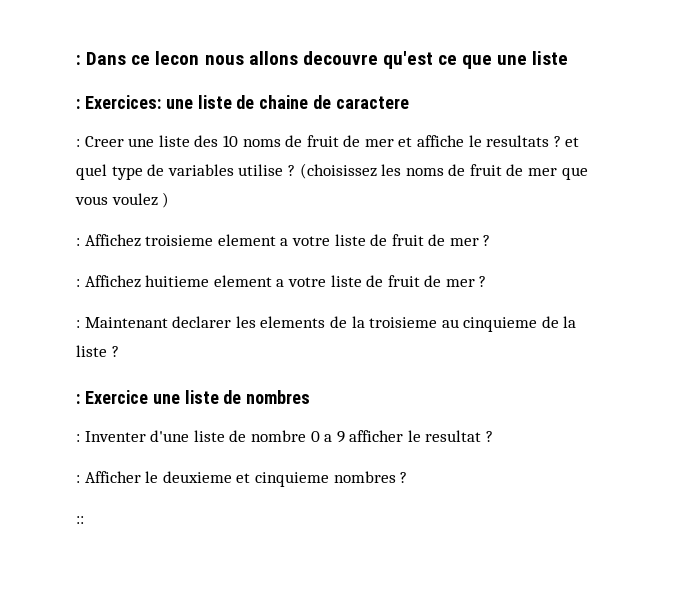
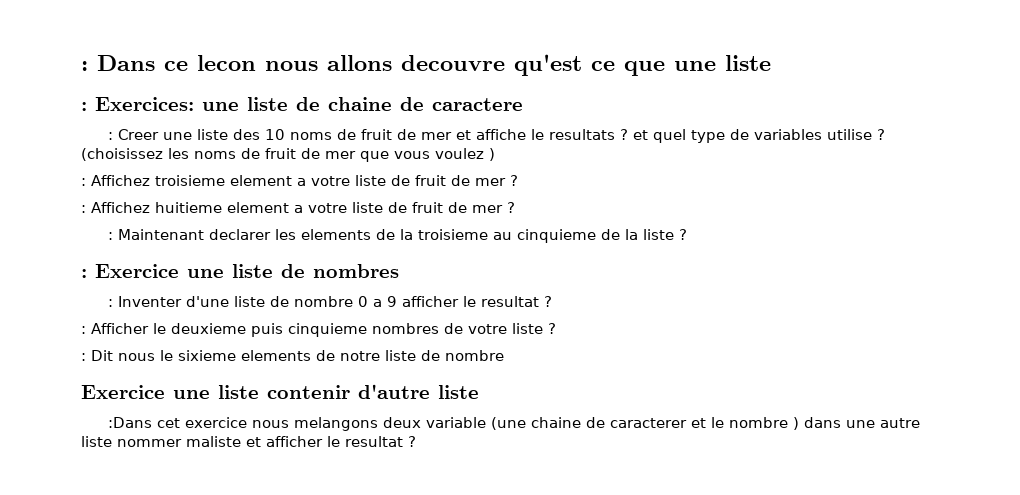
- : Afficher le deuxieme et cinquieme nombres ?
- ::
+ : Afficher le deuxieme puis cinquieme nombres de votre liste ?
+ : Dit nous le sixieme elements de notre liste de nombre
+ Exercice une liste contenir d'autre liste
+ :Dans cet exercice nous melangons deux variable (une chaine de caracterer et le nombre ) dans une autre liste nommer maliste et afficher le resultat ?

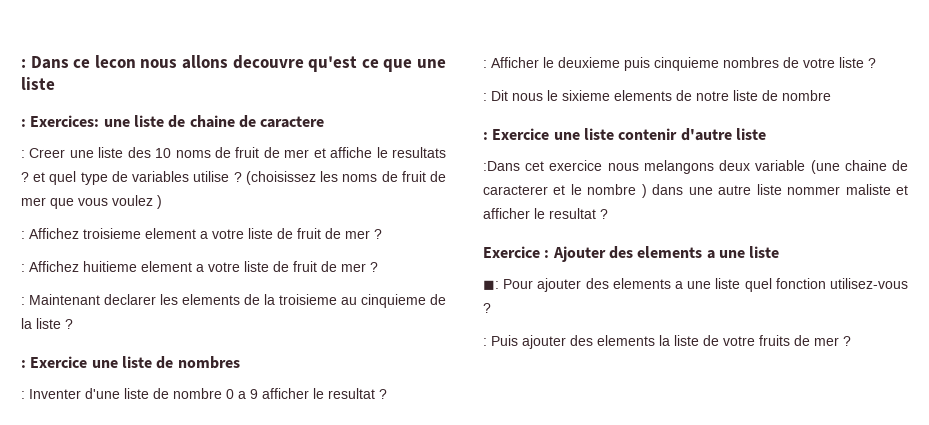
- Exercice une liste contenir d'autre liste
+ : Exercice une liste contenir d'autre liste
+ Exercice : Ajouter des elements a une liste
+ ◼: Pour ajouter des elements a une liste quel fonction utilisez-vous ?
+ : Puis ajouter des elements la liste de votre fruits de mer ?

